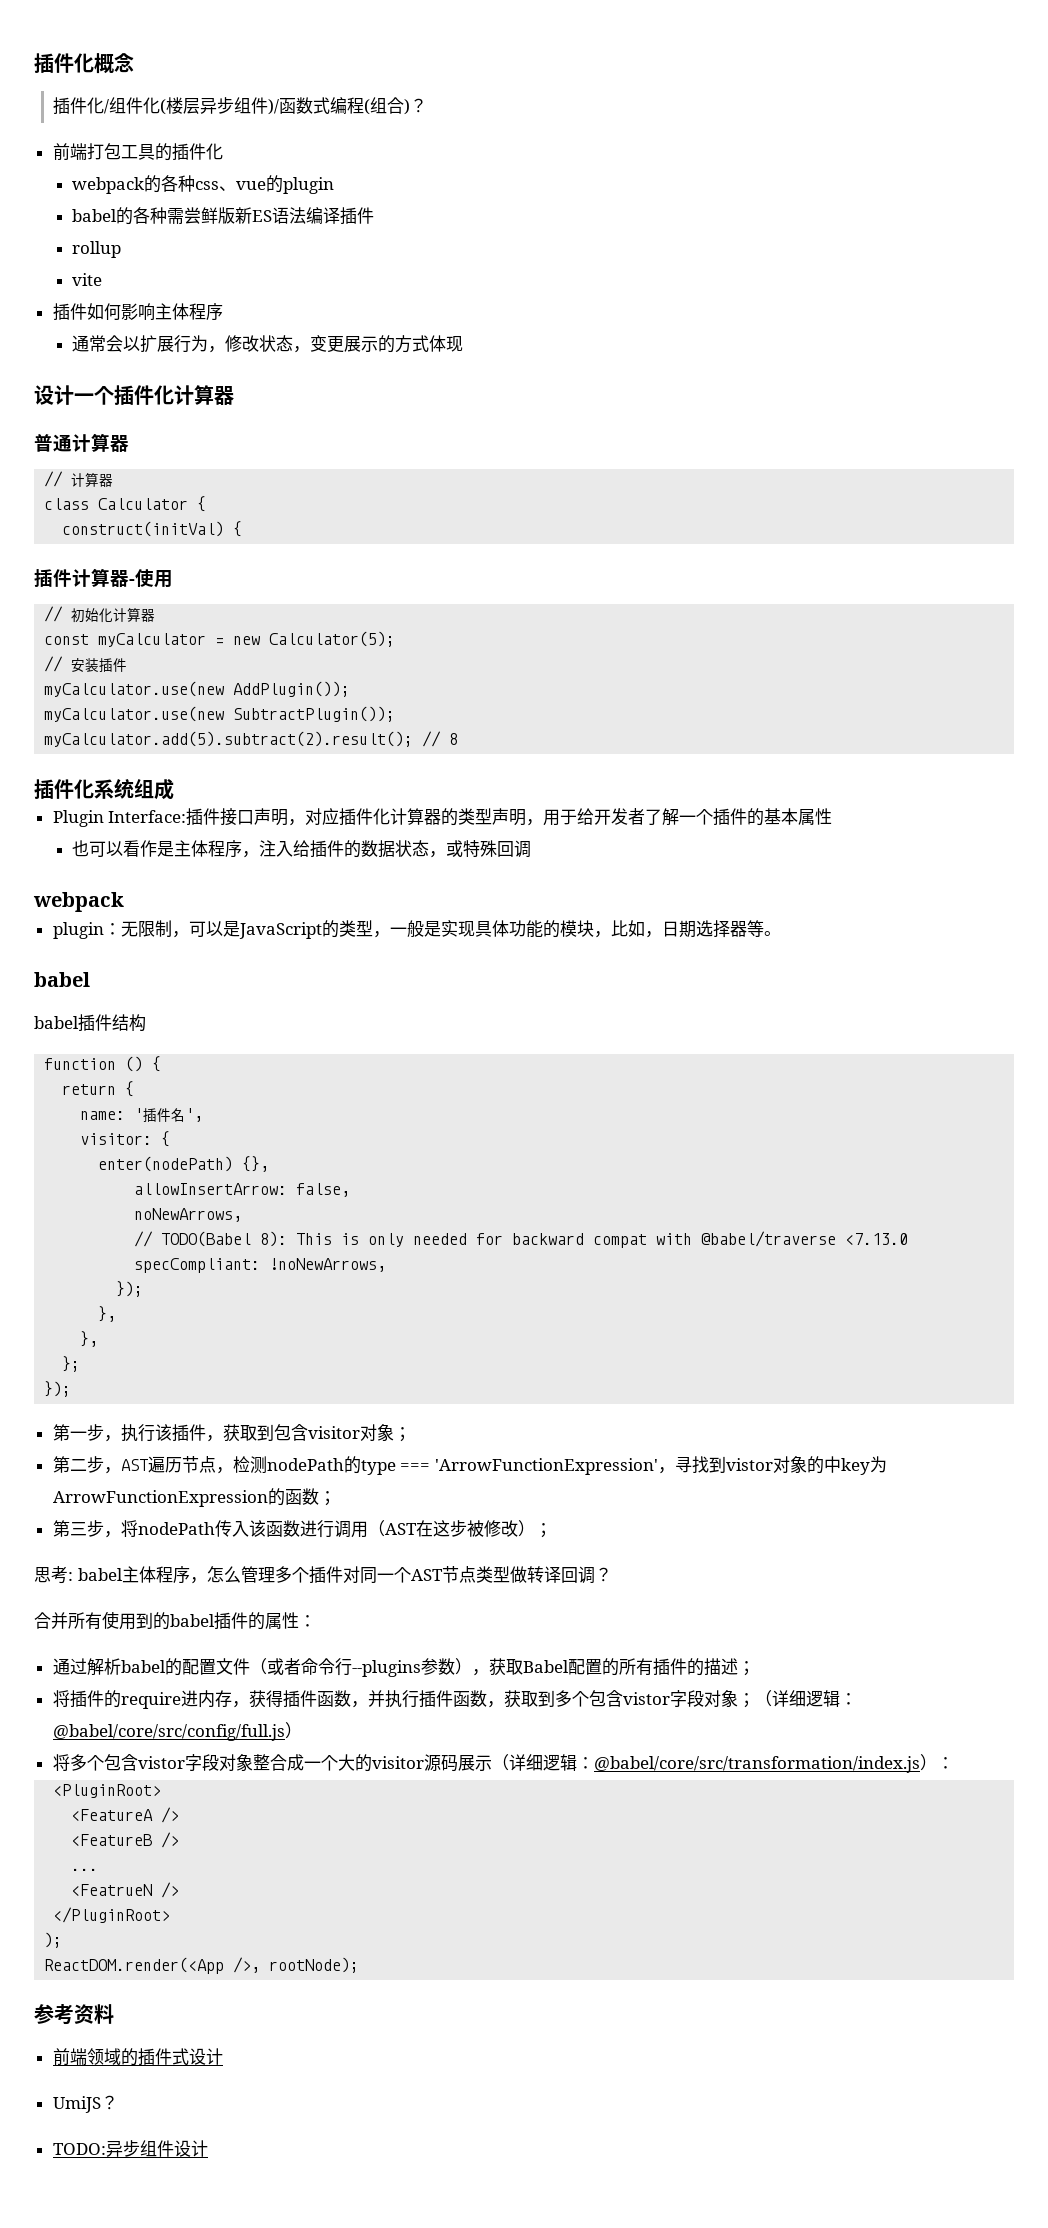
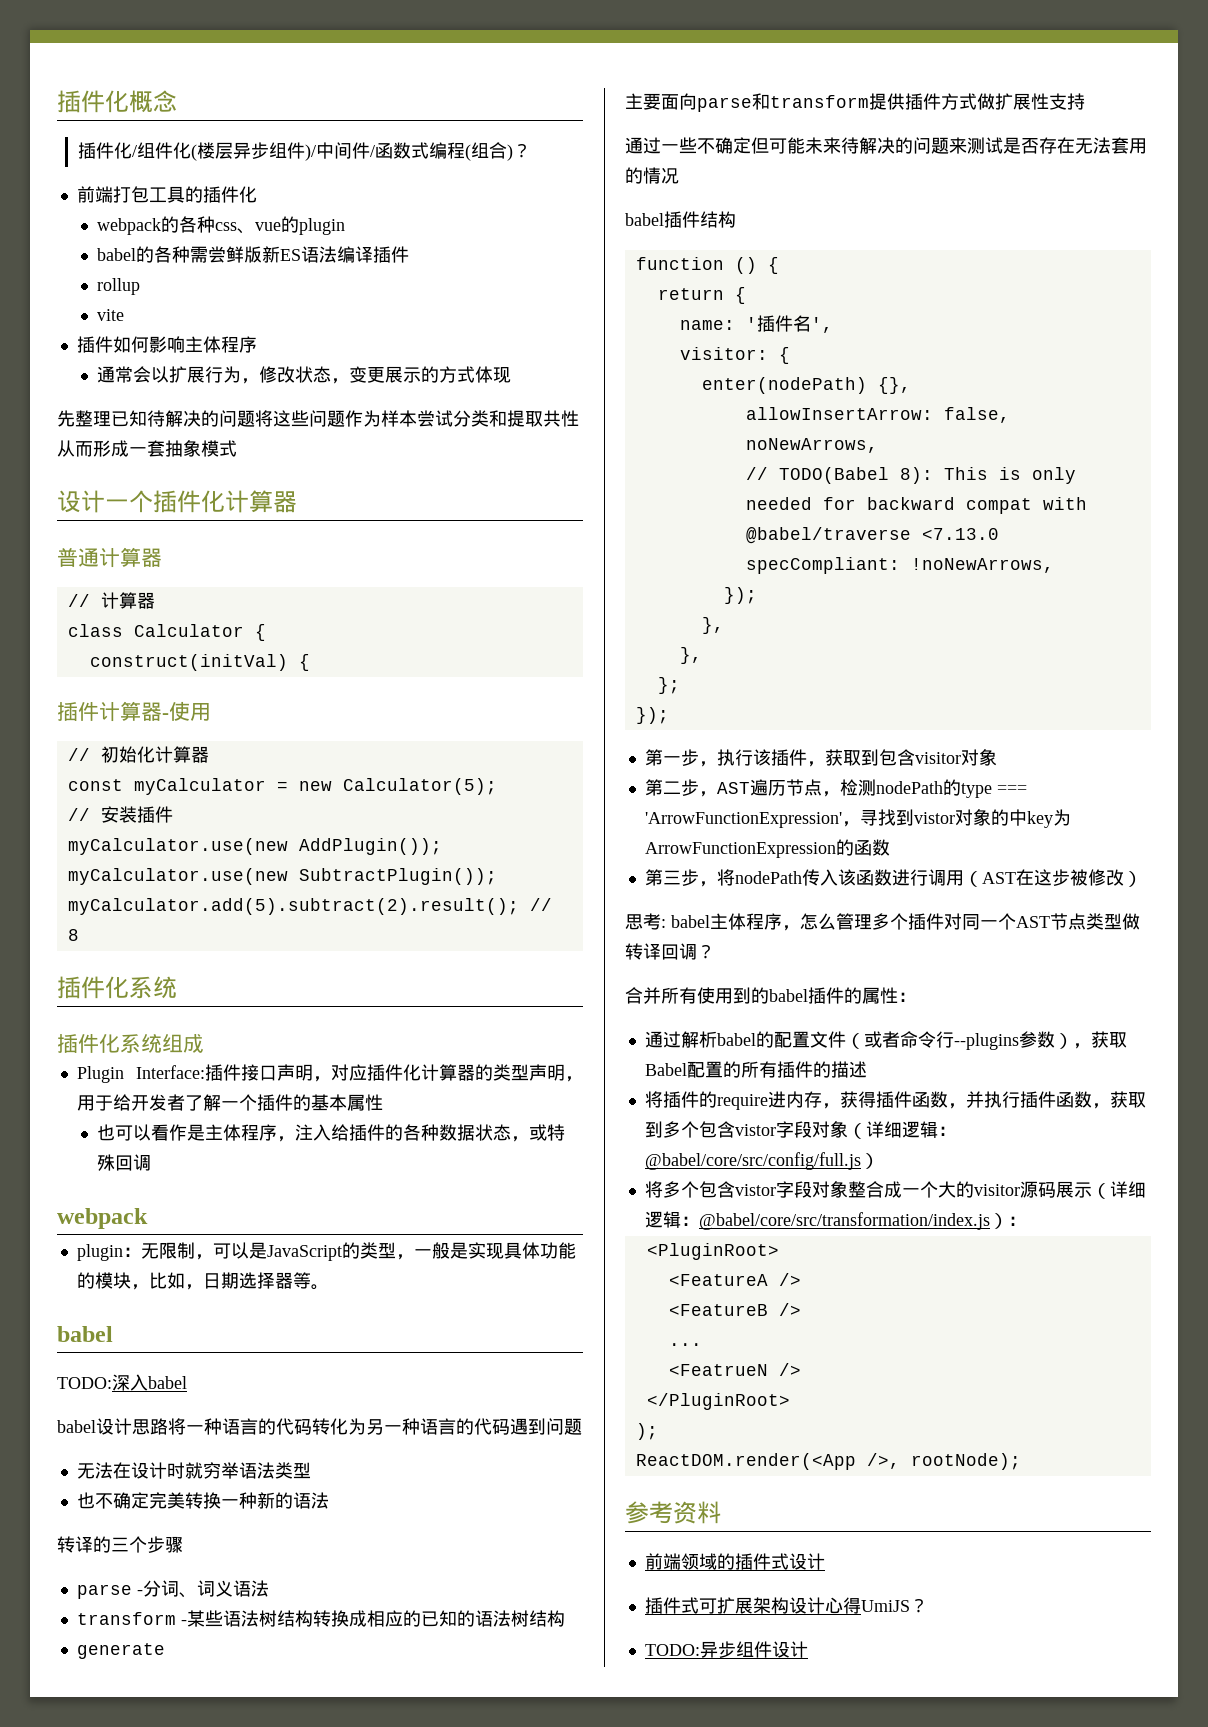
- 插件化/组件化(楼层异步组件)/函数式编程(组合)？
+ 插件化/组件化(楼层异步组件)/中间件/函数式编程(组合)？
+ 先整理已知待解决的问题将这些问题作为样本尝试分类和提取共性从而形成一套抽象模式
  myCalculator.add(5).subtract(2).result(); // 8
+ 插件化系统
- 也可以看作是主体程序，注入给插件的数据状态，或特殊回调
+ 也可以看作是主体程序，注入给插件的各种数据状态，或特殊回调
+ TODO:深入babel
+ babel设计思路将一种语言的代码转化为另一种语言的代码遇到问题
+ 无法在设计时就穷举语法类型
+ 也不确定完美转换一种新的语法
+ 转译的三个步骤
+ parse -分词、词义语法
+ transform -某些语法树结构转换成相应的已知的语法树结构
+ generate
+ 主要面向parse和transform提供插件方式做扩展性支持
+ 通过一些不确定但可能未来待解决的问题来测试是否存在无法套用的情况
- 第一步，执行该插件，获取到包含visitor对象；
+ 第一步，执行该插件，获取到包含visitor对象
- 第二步，AST遍历节点，检测nodePath的type === 'ArrowFunctionExpression'，寻找到vistor对象的中key为ArrowFunctionExpression的函数；
+ 第二步，AST遍历节点，检测nodePath的type === 'ArrowFunctionExpression'，寻找到vistor对象的中key为ArrowFunctionExpression的函数
- 第三步，将nodePath传入该函数进行调用（AST在这步被修改）；
+ 第三步，将nodePath传入该函数进行调用（AST在这步被修改）
- 通过解析babel的配置文件（或者命令行--plugins参数），获取Babel配置的所有插件的描述；
+ 通过解析babel的配置文件（或者命令行--plugins参数），获取Babel配置的所有插件的描述
- 将插件的require进内存，获得插件函数，并执行插件函数，获取到多个包含vistor字段对象；（详细逻辑：@babel/core/src/config/full.js）
+ 将插件的require进内存，获得插件函数，并执行插件函数，获取到多个包含vistor字段对象（详细逻辑：@babel/core/src/config/full.js）
- UmiJS？
+ 插件式可扩展架构设计心得UmiJS？

